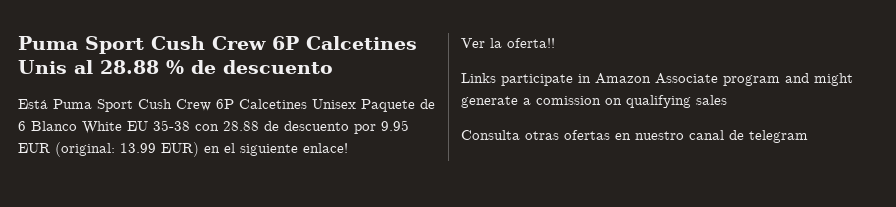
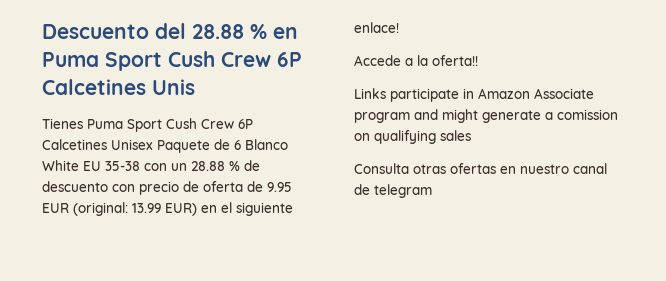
- Puma Sport Cush Crew 6P Calcetines Unis al 28.88 % de descuento
- Está Puma Sport Cush Crew 6P Calcetines Unisex Paquete de 6 Blanco White EU 35-38 con 28.88 de descuento por 9.95 EUR (original: 13.99 EUR) en el siguiente enlace!
+ Descuento del 28.88 % en Puma Sport Cush Crew 6P Calcetines Unis
+ Tienes Puma Sport Cush Crew 6P Calcetines Unisex Paquete de 6 Blanco White EU 35-38 con un 28.88 % de descuento con precio de oferta de 9.95 EUR (original: 13.99 EUR) en el siguiente enlace!
- Ver la oferta!!
+ Accede a la oferta!!

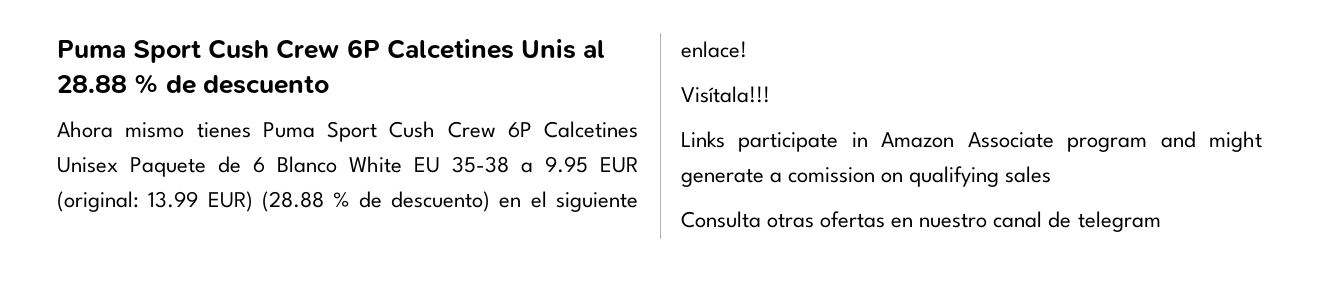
- Descuento del 28.88 % en Puma Sport Cush Crew 6P Calcetines Unis
- Tienes Puma Sport Cush Crew 6P Calcetines Unisex Paquete de 6 Blanco White EU 35-38 con un 28.88 % de descuento con precio de oferta de 9.95 EUR (original: 13.99 EUR) en el siguiente enlace!
+ Puma Sport Cush Crew 6P Calcetines Unis al 28.88 % de descuento
+ Ahora mismo tienes Puma Sport Cush Crew 6P Calcetines Unisex Paquete de 6 Blanco White EU 35-38 a 9.95 EUR (original: 13.99 EUR) (28.88 % de descuento) en el siguiente enlace!
- Accede a la oferta!!
+ Visítala!!!

